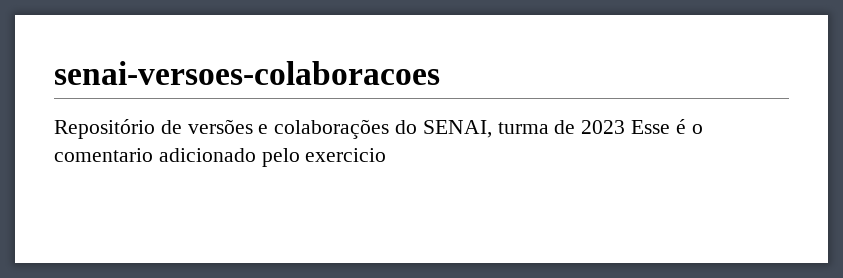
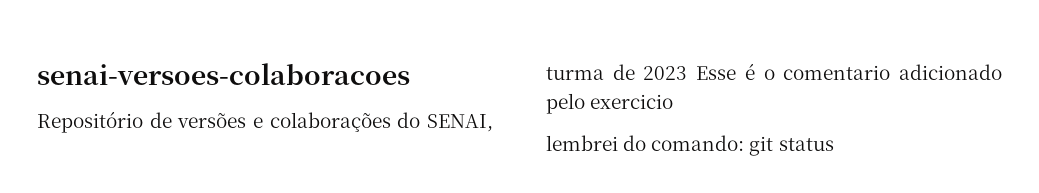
+ lembrei do comando: git status

